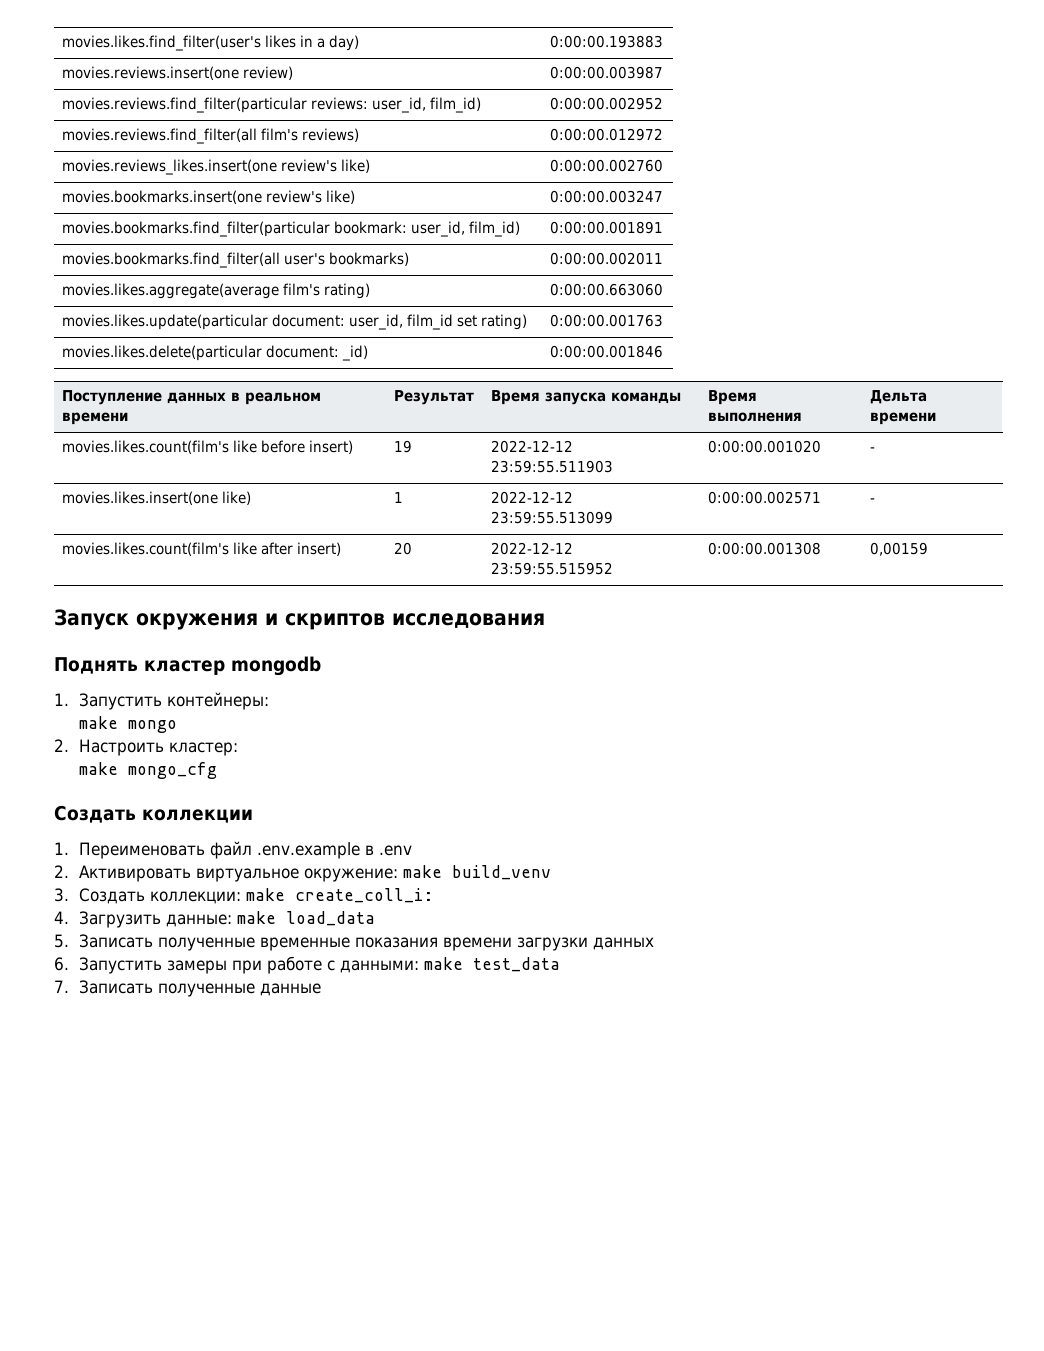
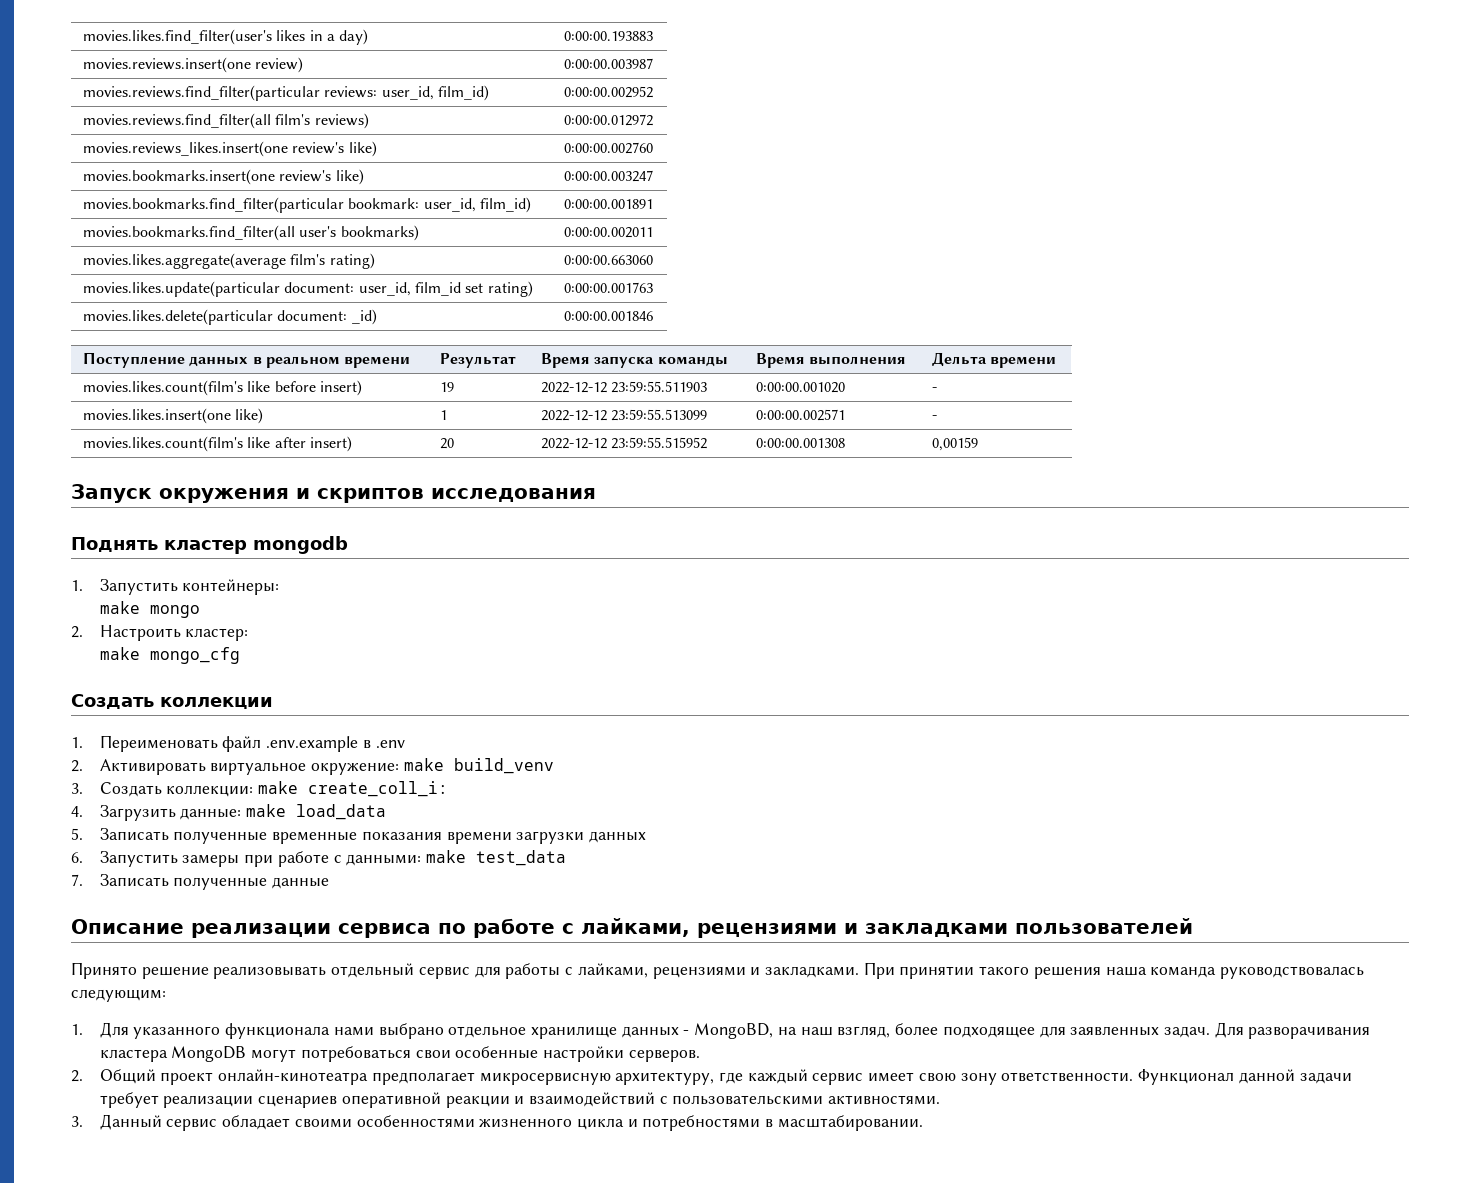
+ Описание реализации сервиса по работе с лайками, рецензиями и закладками пользователей
+ Принято решение реализовывать отдельный сервис для работы с лайками, рецензиями и закладками. При принятии такого решения наша команда руководствовалась следующим:
+ 1. Для указанного функционала нами выбрано отдельное хранилище данных - MongoBD, на наш взгляд, более подходящее для заявленных задач. Для разворачивания кластера MongoDB могут потребоваться свои особенные настройки серверов.
+ 2. Общий проект онлайн-кинотеатра предполагает микросервисную архитектуру, где каждый сервис имеет свою зону ответственности. Функционал данной задачи требует реализации сценариев оперативной реакции и взаимодействий с пользовательскими активностями.
+ 3. Данный сервис обладает своими особенностями жизненного цикла и потребностями в масштабировании.

